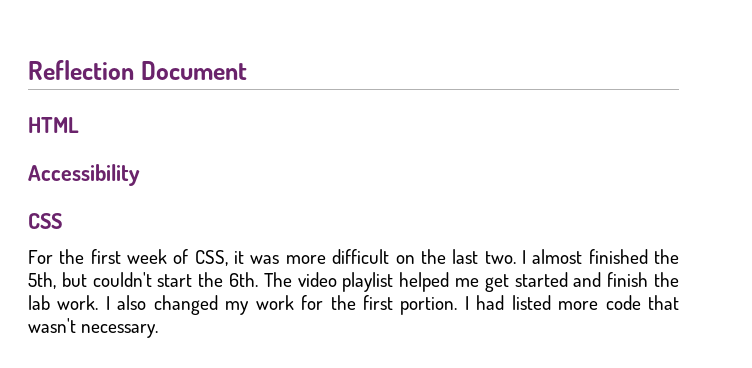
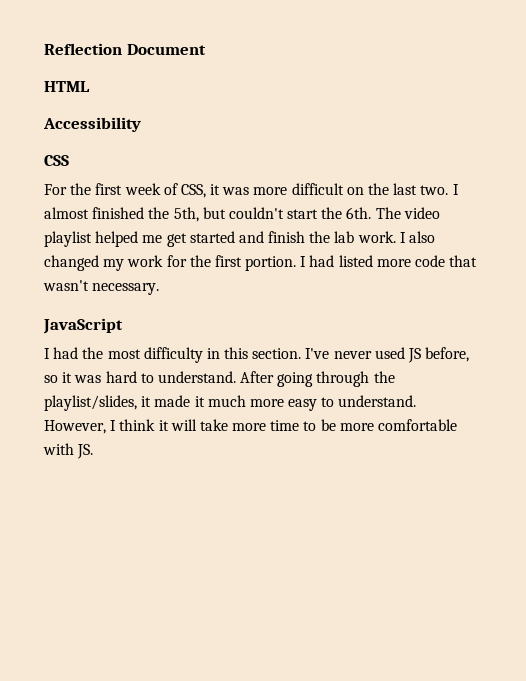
+ JavaScript
+ I had the most difficulty in this section. I've never used JS before, so it was hard to understand. After going through the playlist/slides, it made it much more easy to understand. However, I think it will take more time to be more comfortable with JS.

